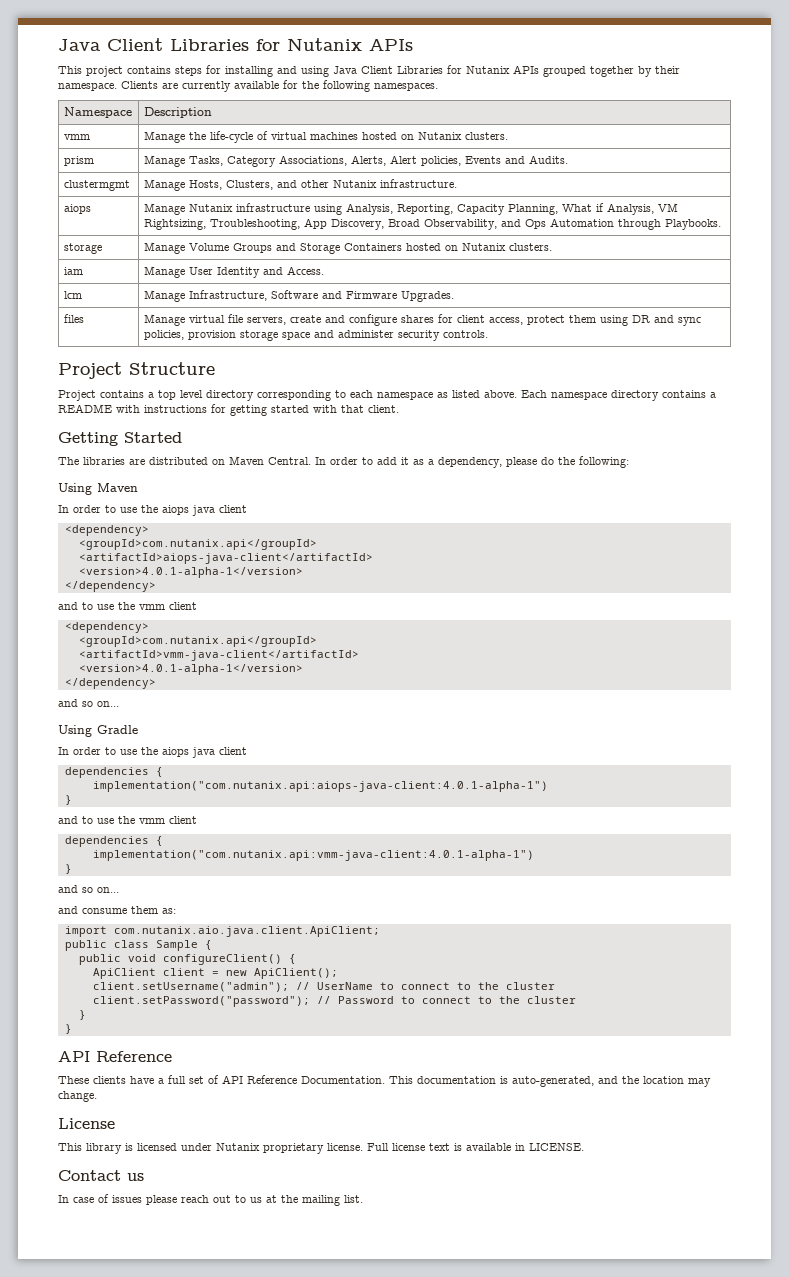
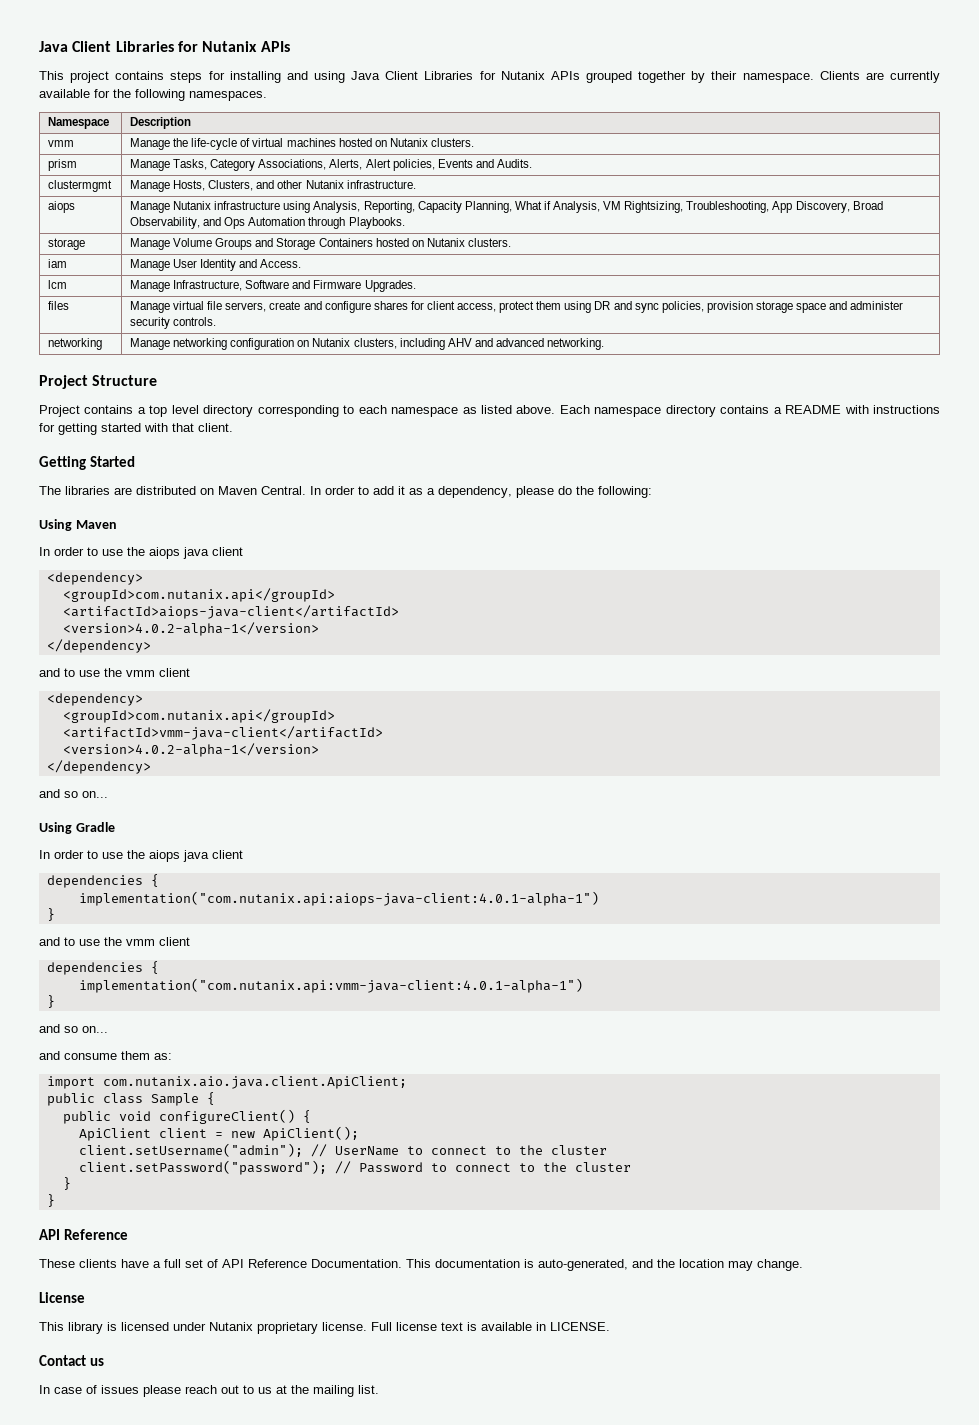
+ networking | Manage networking configuration on Nutanix clusters, including AHV and advanced networking.
  <artifactId>aiops-java-client</artifactId>
- <version>4.0.1-alpha-1</version>
+ <version>4.0.2-alpha-1</version>
  <artifactId>vmm-java-client</artifactId>
- <version>4.0.1-alpha-1</version>
+ <version>4.0.2-alpha-1</version>

